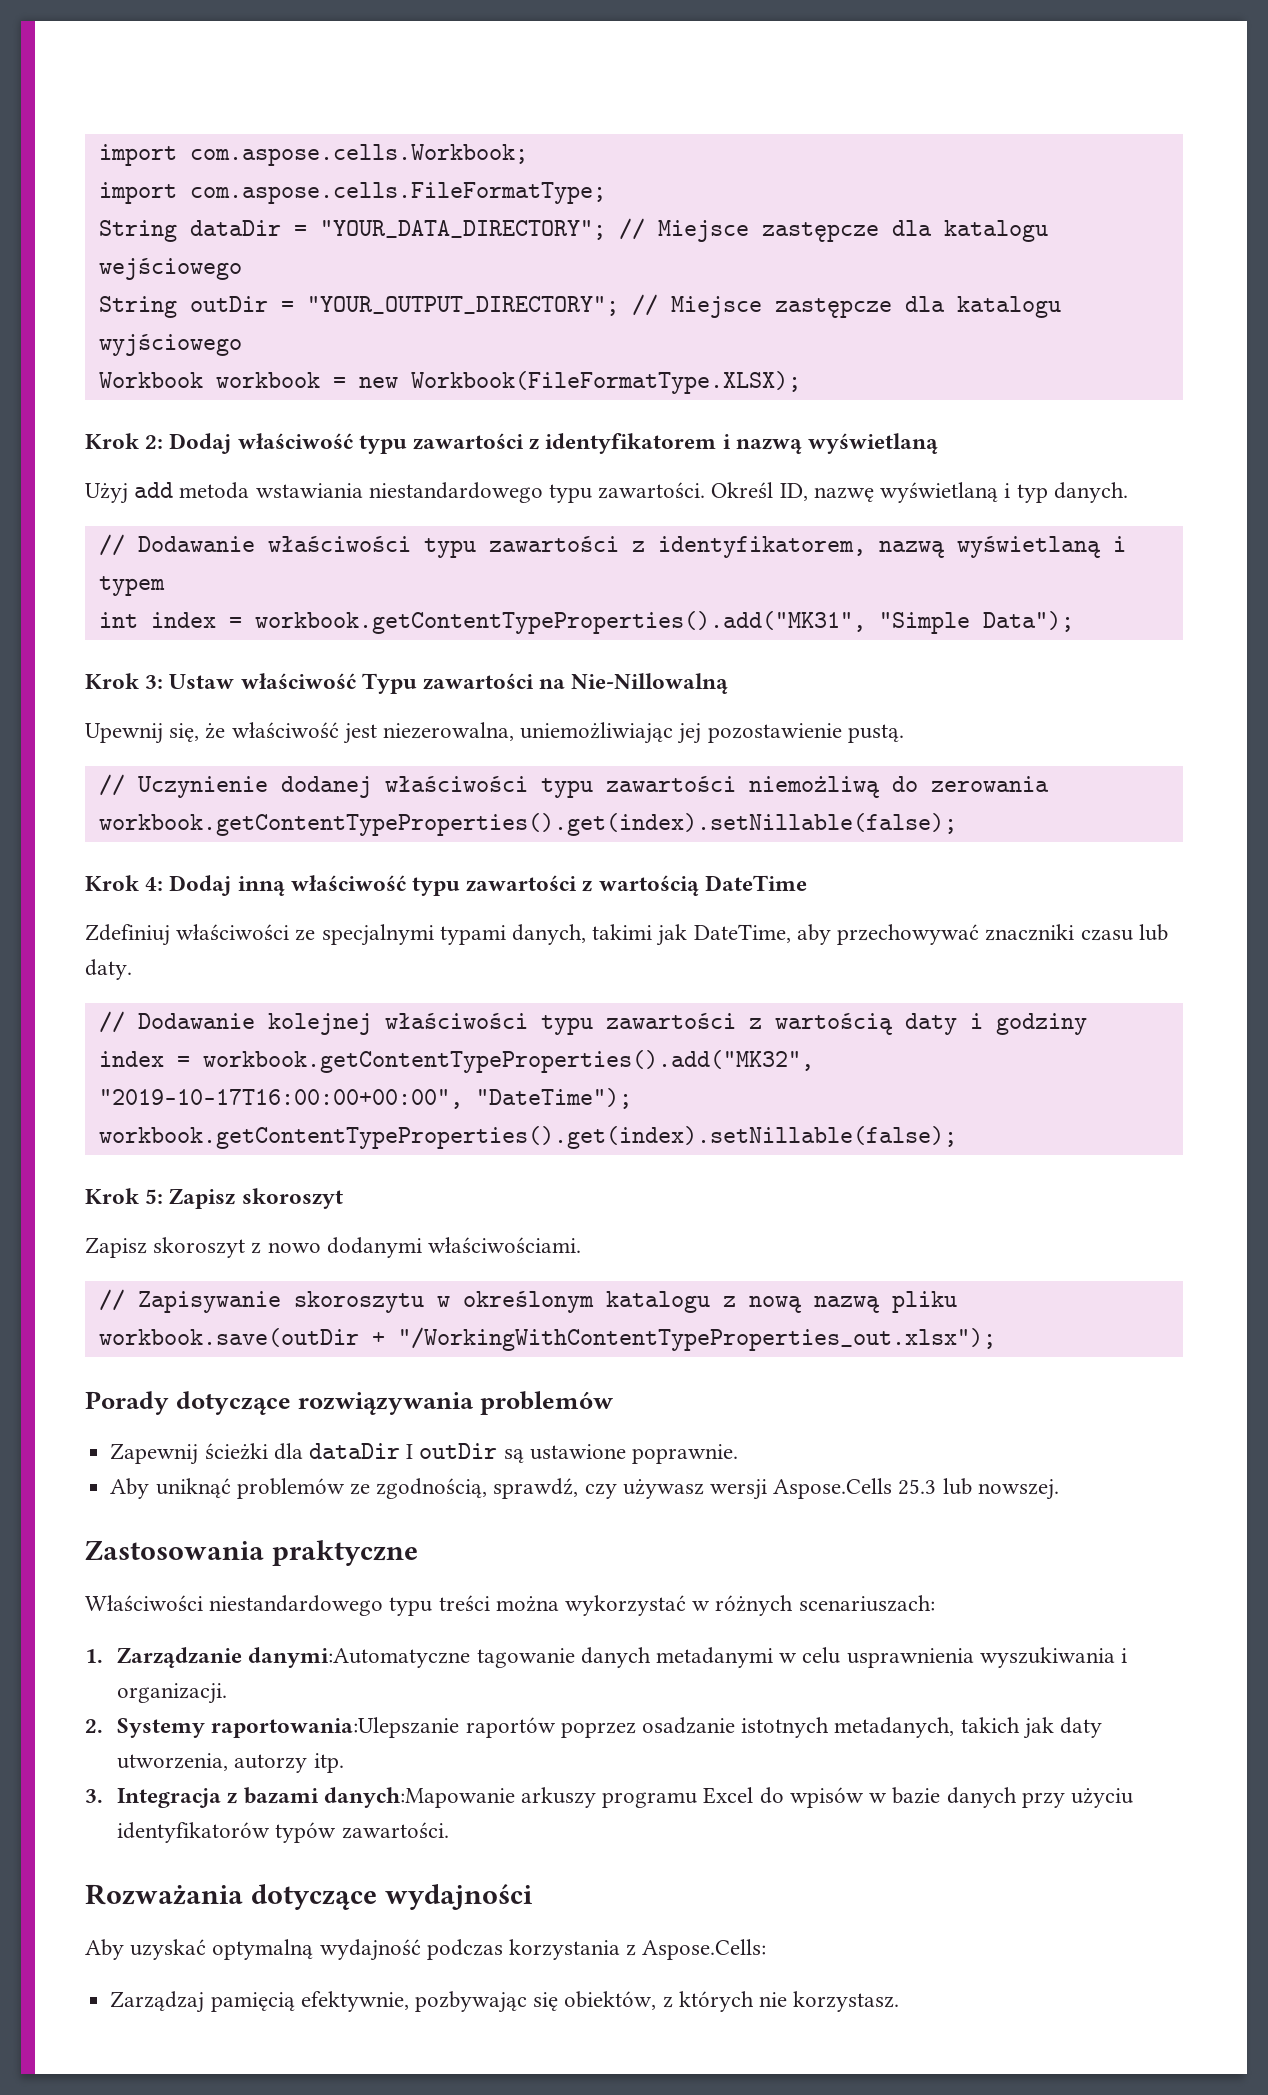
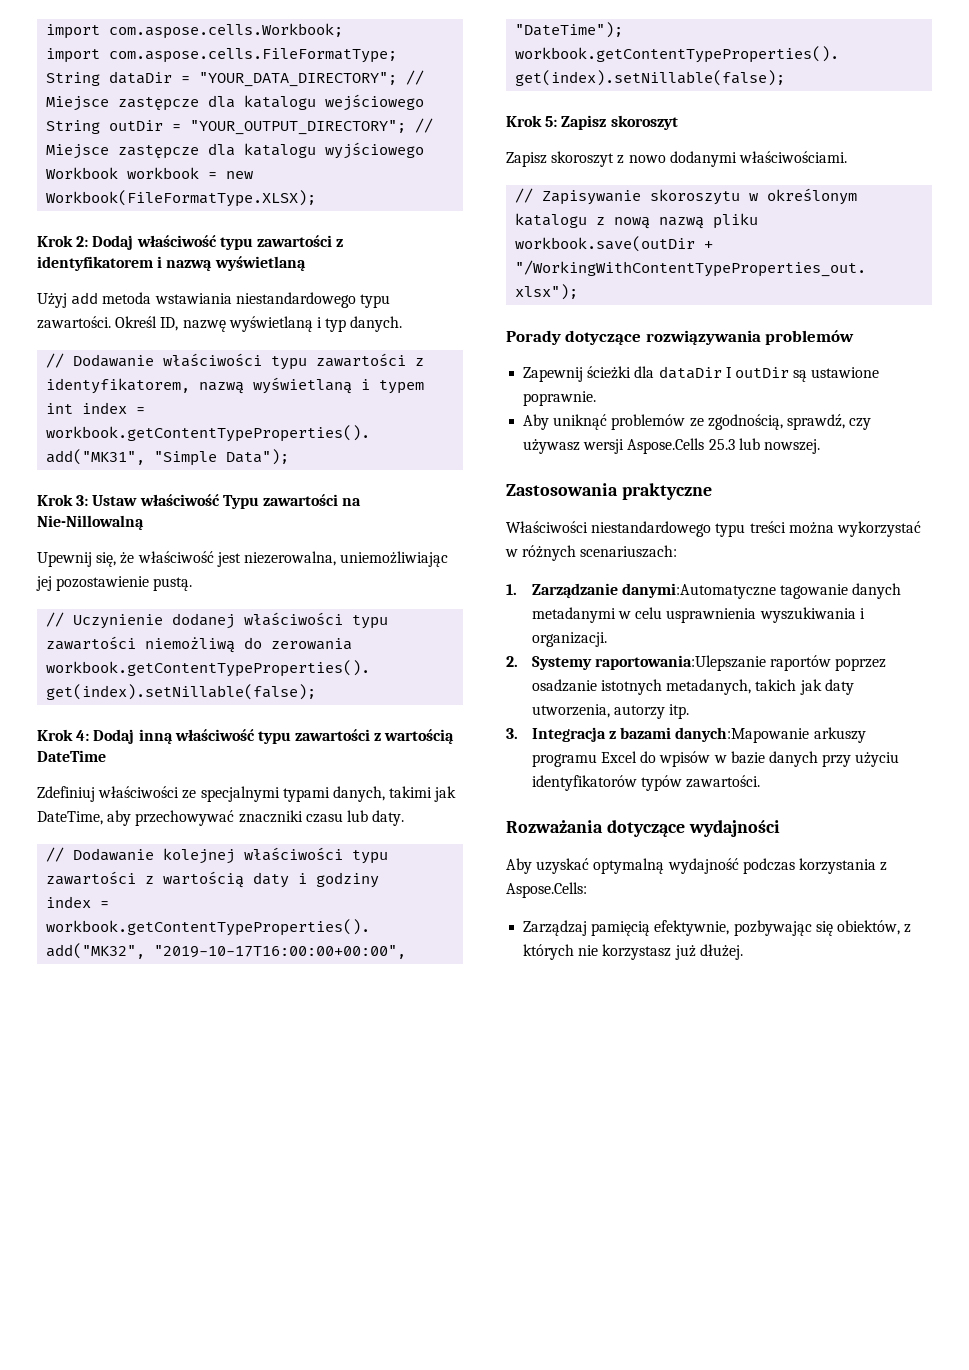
- Zarządzaj pamięcią efektywnie, pozbywając się obiektów, z których nie korzystasz.
+ Zarządzaj pamięcią efektywnie, pozbywając się obiektów, z których nie korzystasz już dłużej.

